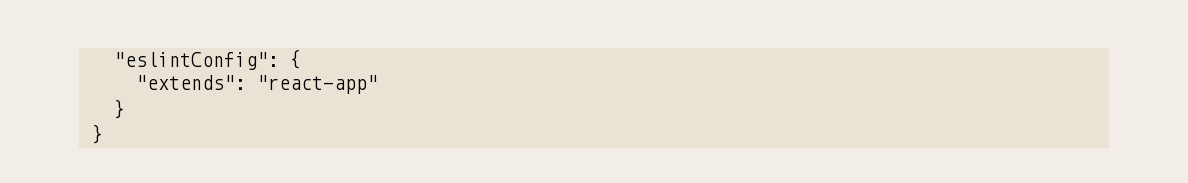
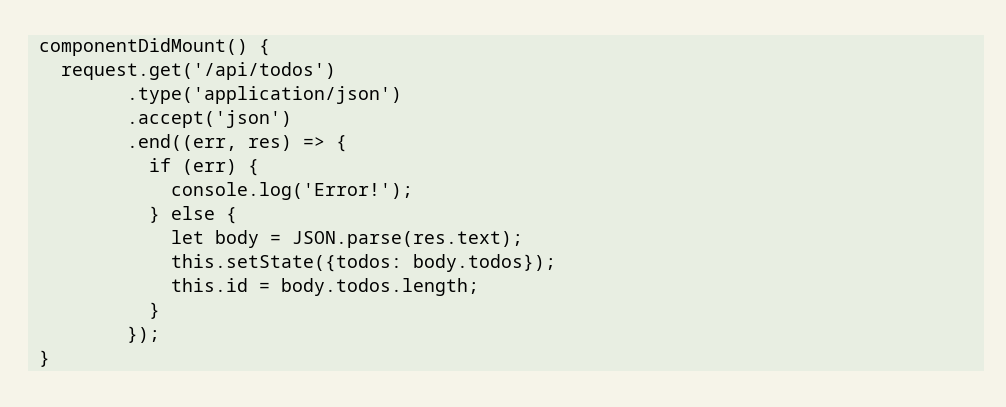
- "eslintConfig": {
- "extends": "react-app"
+ componentDidMount() {
+ request.get('/api/todos')
+ .type('application/json')
+ .accept('json')
+ .end((err, res) => {
+ if (err) {
+ console.log('Error!');
+ } else {
+ let body = JSON.parse(res.text);
+ this.setState({todos: body.todos});
+ this.id = body.todos.length;
  }
+ });

